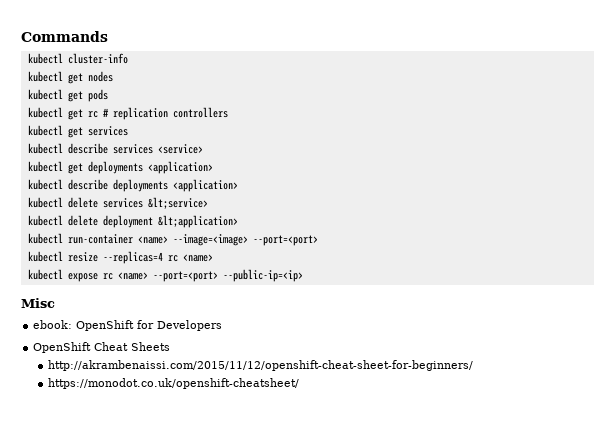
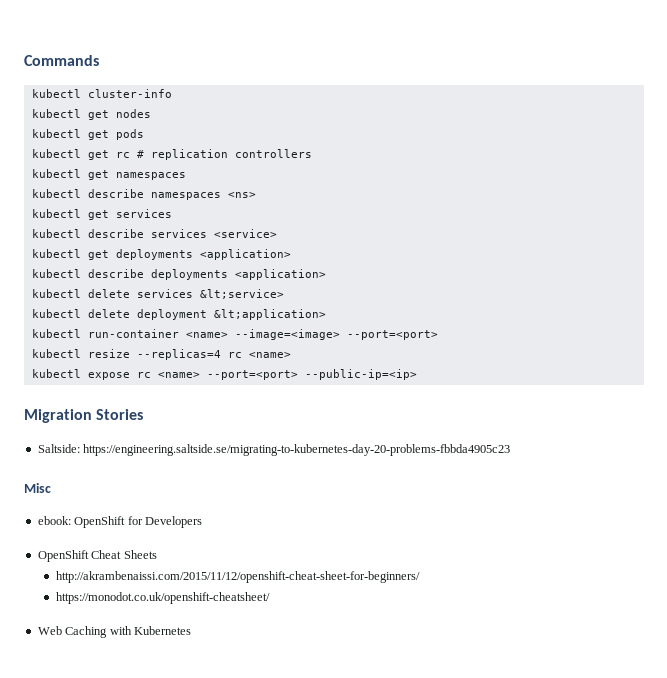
+ kubectl get namespaces
+ kubectl describe namespaces <ns>
+ Migration Stories
+ Saltside: https://engineering.saltside.se/migrating-to-kubernetes-day-20-problems-fbbda4905c23
+ Web Caching with Kubernetes

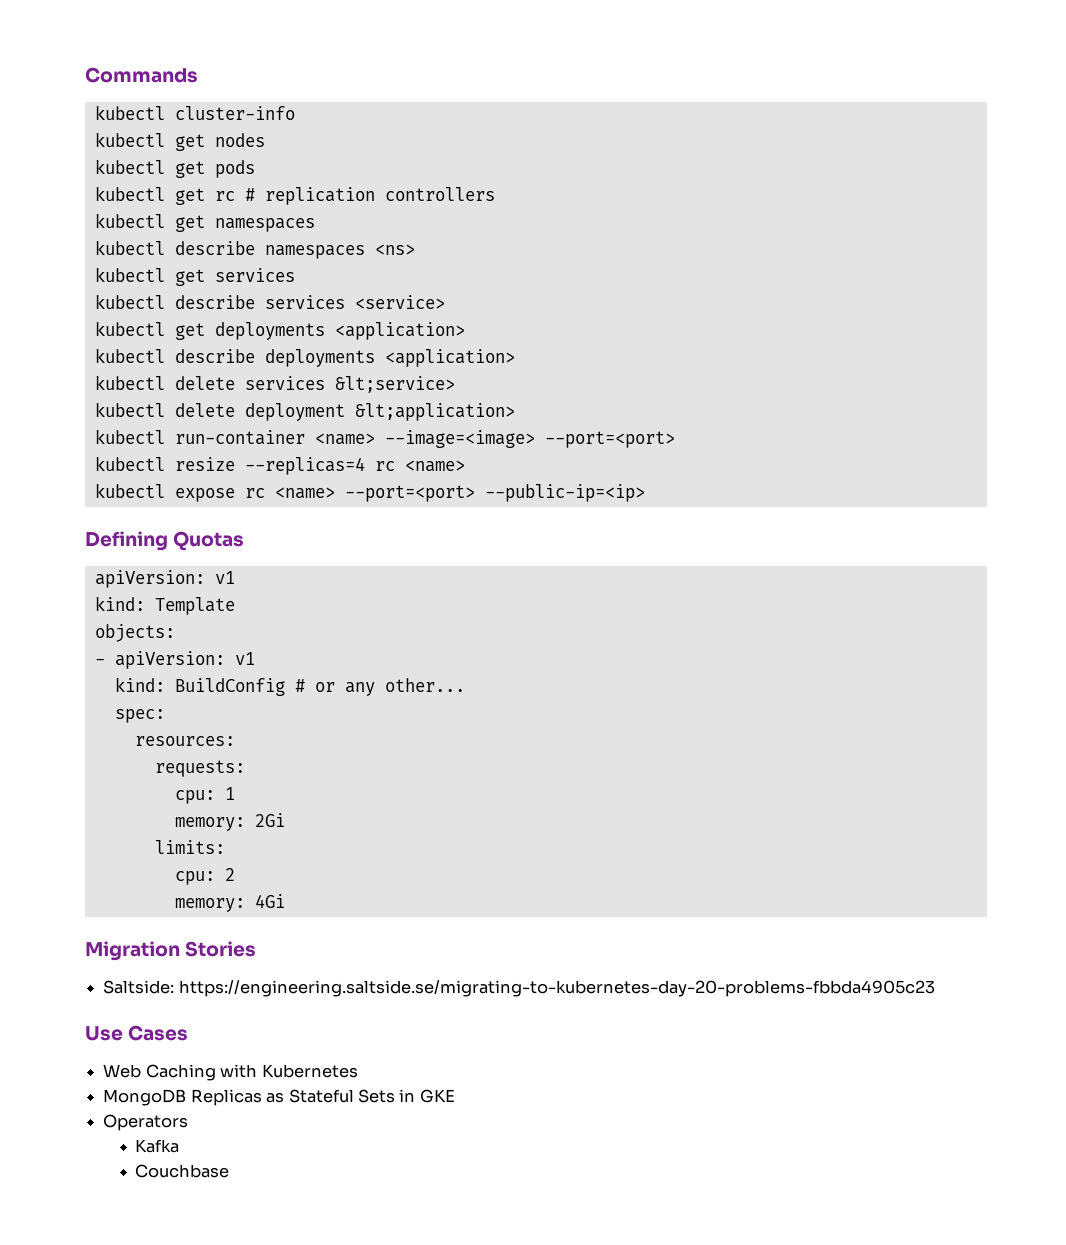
+ Defining Quotas
+ apiVersion: v1
+ kind: Template
+ objects:
+ - apiVersion: v1
+ kind: BuildConfig # or any other...
+ spec:
+ resources:
+ requests:
+ cpu: 1
+ memory: 2Gi
+ limits:
+ cpu: 2
+ memory: 4Gi
  Migration Stories
  Saltside: https://engineering.saltside.se/migrating-to-kubernetes-day-20-problems-fbbda4905c23
- Misc
- ebook: OpenShift for Developers
- OpenShift Cheat Sheets
- http://akrambenaissi.com/2015/11/12/openshift-cheat-sheet-for-beginners/
- https://monodot.co.uk/openshift-cheatsheet/
+ Use Cases
  Web Caching with Kubernetes
+ MongoDB Replicas as Stateful Sets in GKE
+ Operators
+ Kafka
+ Couchbase

